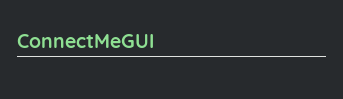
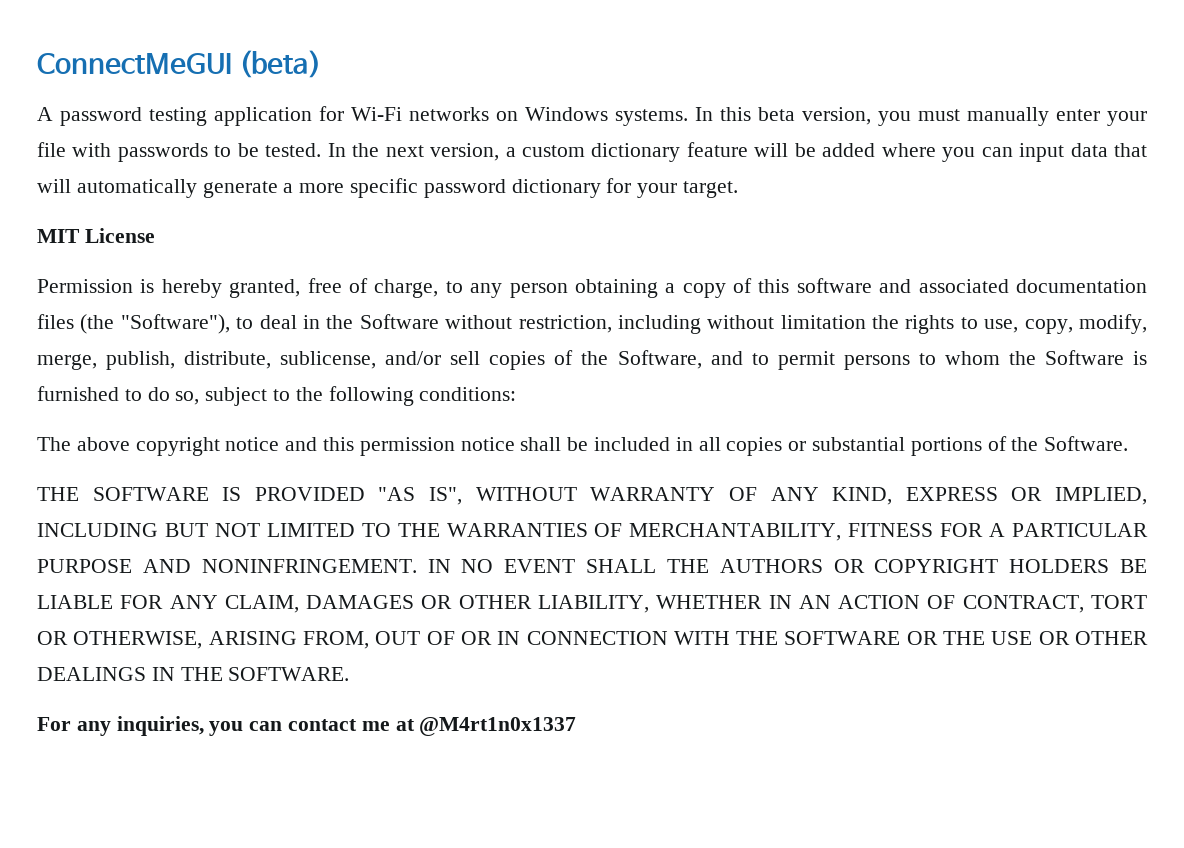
- ConnectMeGUI
+ ConnectMeGUI (beta)
+ A password testing application for Wi-Fi networks on Windows systems. In this beta version, you must manually enter your file with passwords to be tested. In the next version, a custom dictionary feature will be added where you can input data that will automatically generate a more specific password dictionary for your target.
+ MIT License
+ Permission is hereby granted, free of charge, to any person obtaining a copy of this software and associated documentation files (the "Software"), to deal in the Software without restriction, including without limitation the rights to use, copy, modify, merge, publish, distribute, sublicense, and/or sell copies of the Software, and to permit persons to whom the Software is furnished to do so, subject to the following conditions:
+ The above copyright notice and this permission notice shall be included in all copies or substantial portions of the Software.
+ THE SOFTWARE IS PROVIDED "AS IS", WITHOUT WARRANTY OF ANY KIND, EXPRESS OR IMPLIED, INCLUDING BUT NOT LIMITED TO THE WARRANTIES OF MERCHANTABILITY, FITNESS FOR A PARTICULAR PURPOSE AND NONINFRINGEMENT. IN NO EVENT SHALL THE AUTHORS OR COPYRIGHT HOLDERS BE LIABLE FOR ANY CLAIM, DAMAGES OR OTHER LIABILITY, WHETHER IN AN ACTION OF CONTRACT, TORT OR OTHERWISE, ARISING FROM, OUT OF OR IN CONNECTION WITH THE SOFTWARE OR THE USE OR OTHER DEALINGS IN THE SOFTWARE.
+ For any inquiries, you can contact me at @M4rt1n0x1337

